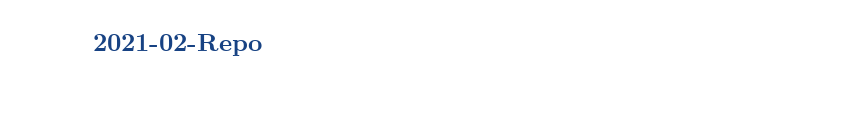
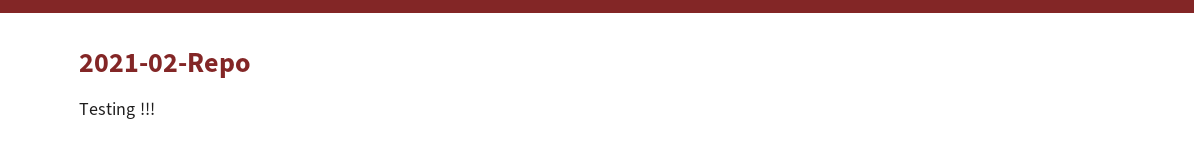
+ Testing !!!

